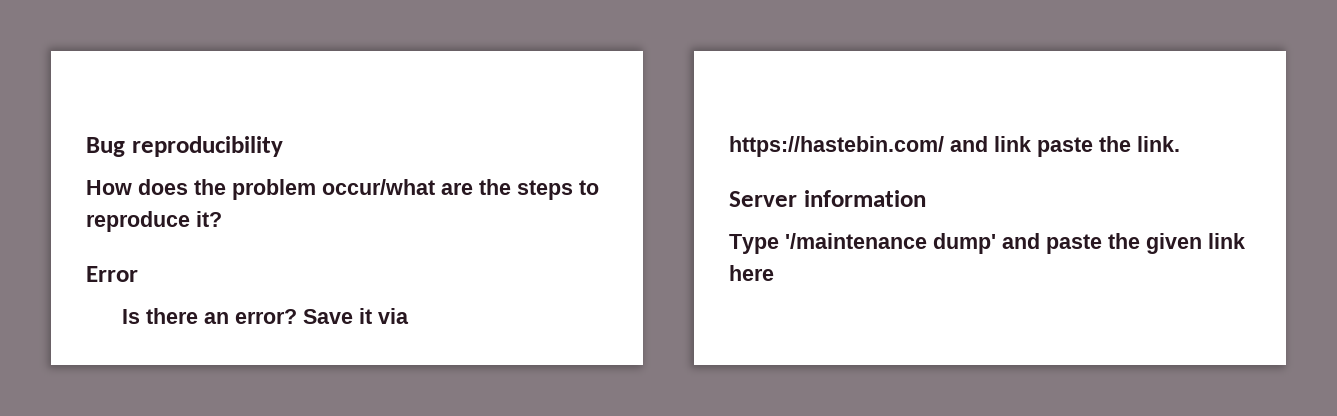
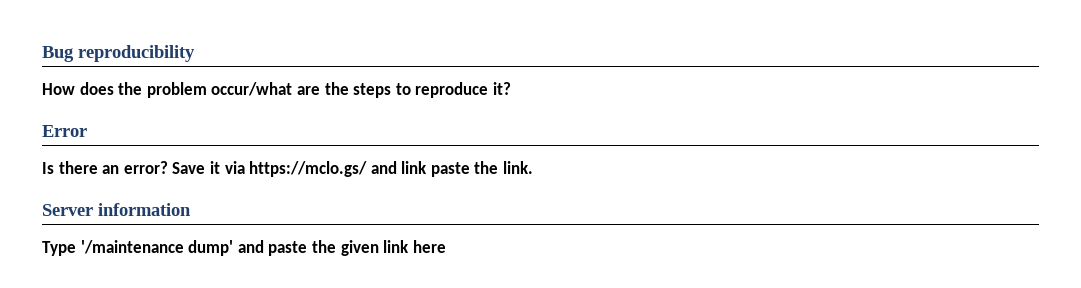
- Save it via https://hastebin.com/ and link paste the link.
+ Save it via https://mclo.gs/ and link paste the link.

